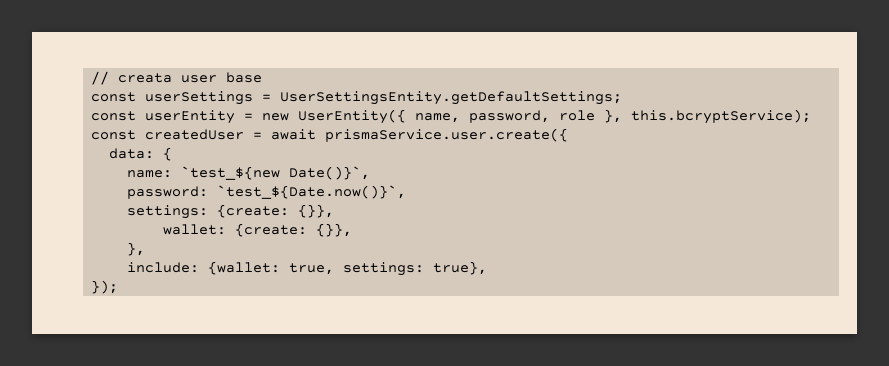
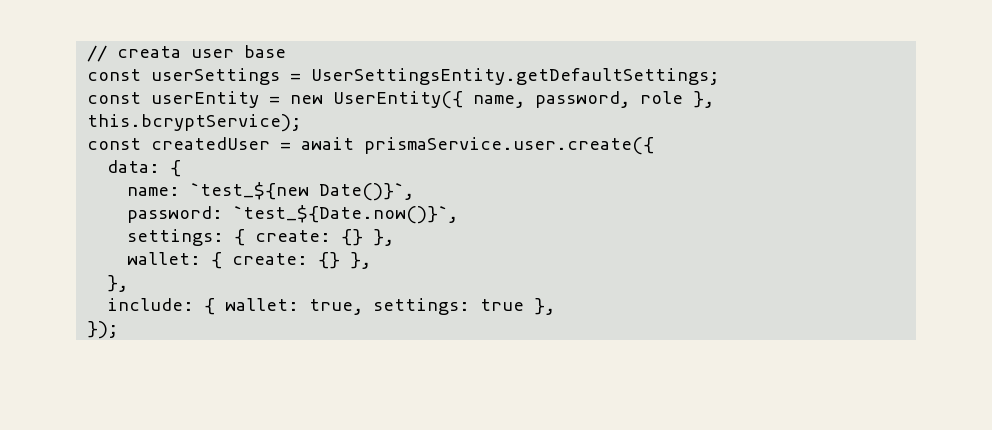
- settings: {create: {}},
- wallet: {create: {}},
+ settings: { create: {} },
+ wallet: { create: {} },
  },
- include: {wallet: true, settings: true},
+ include: { wallet: true, settings: true },

